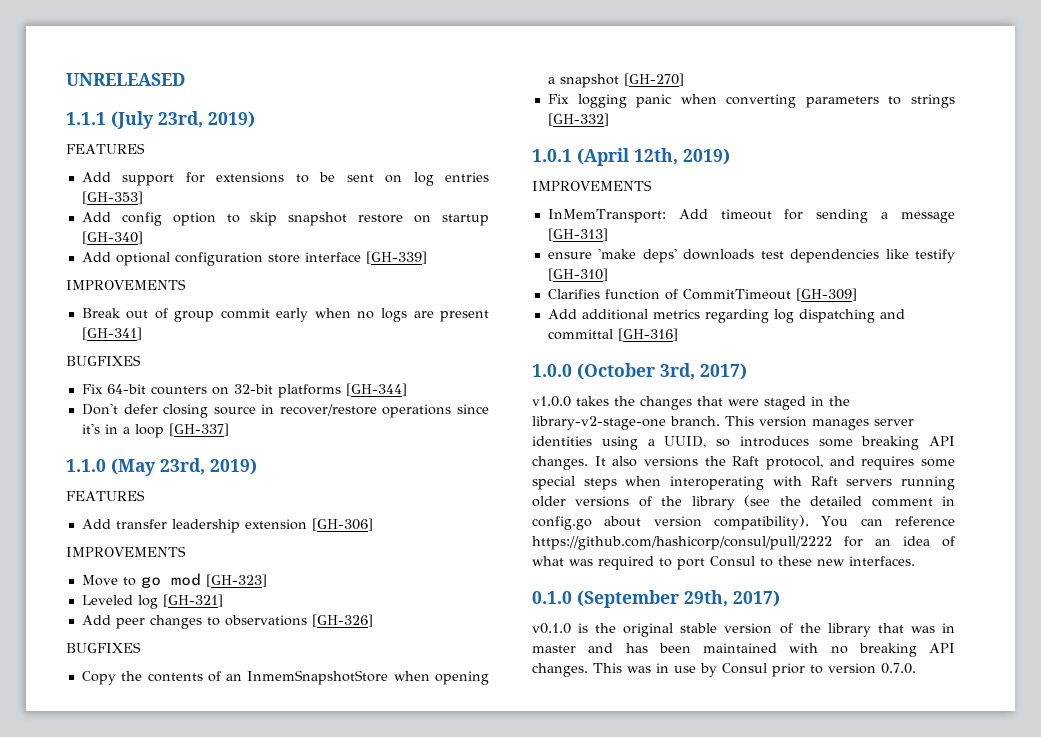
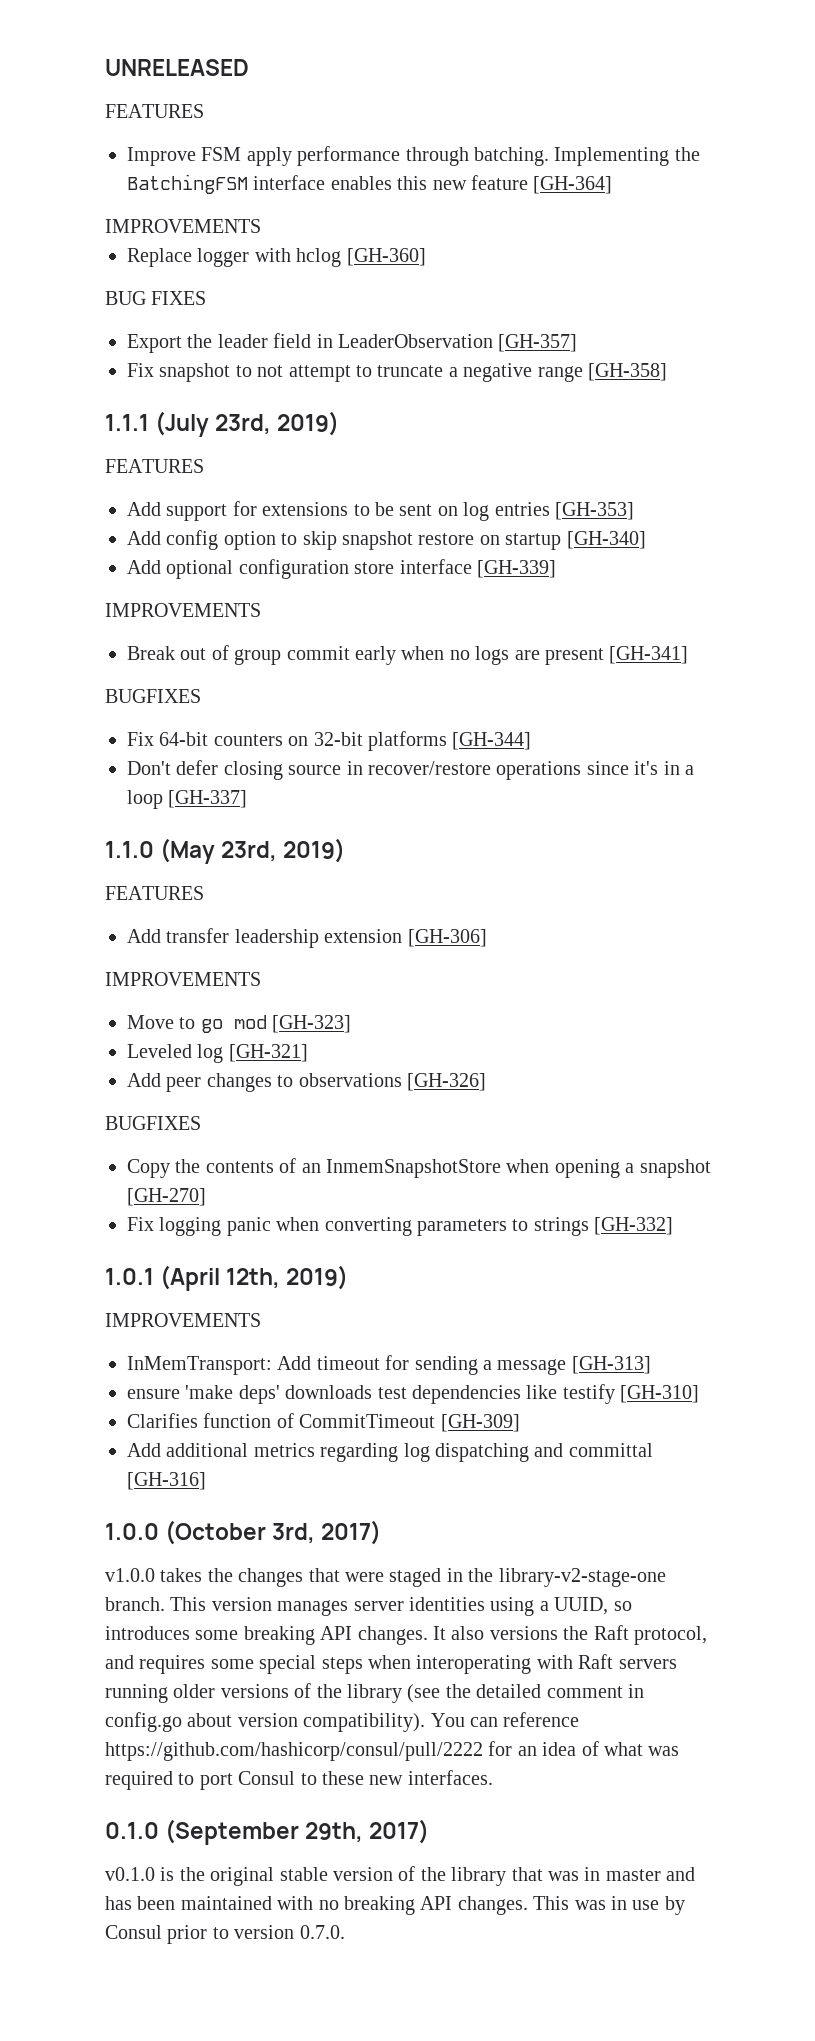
  UNRELEASED
+ FEATURES
+ Improve FSM apply performance through batching. Implementing the BatchingFSM interface enables this new feature [GH-364]
+ IMPROVEMENTS
+ Replace logger with hclog [GH-360]
+ BUG FIXES
+ Export the leader field in LeaderObservation [GH-357]
+ Fix snapshot to not attempt to truncate a negative range [GH-358]

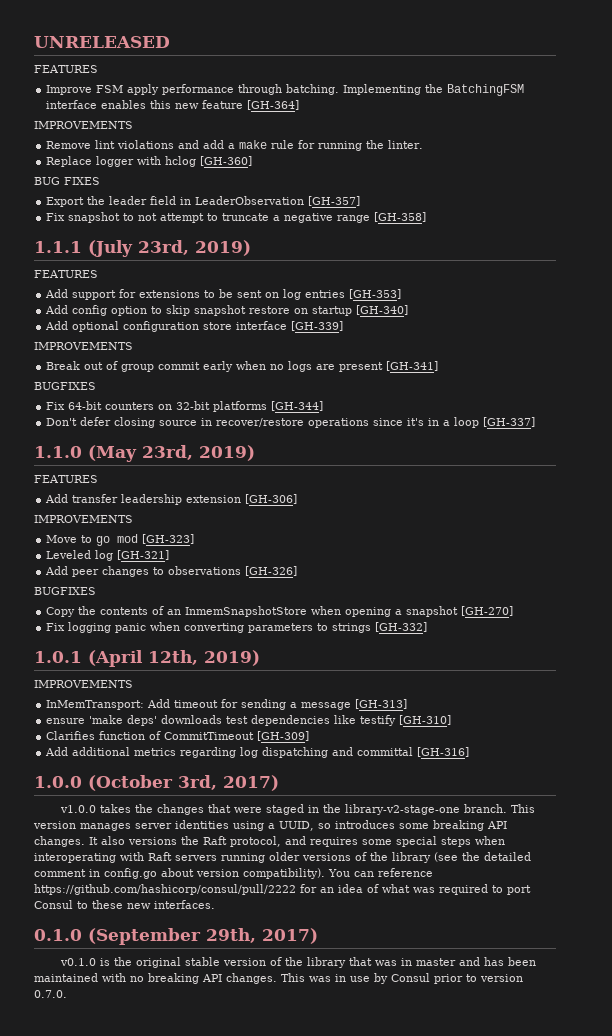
+ Remove lint violations and add a make rule for running the linter.

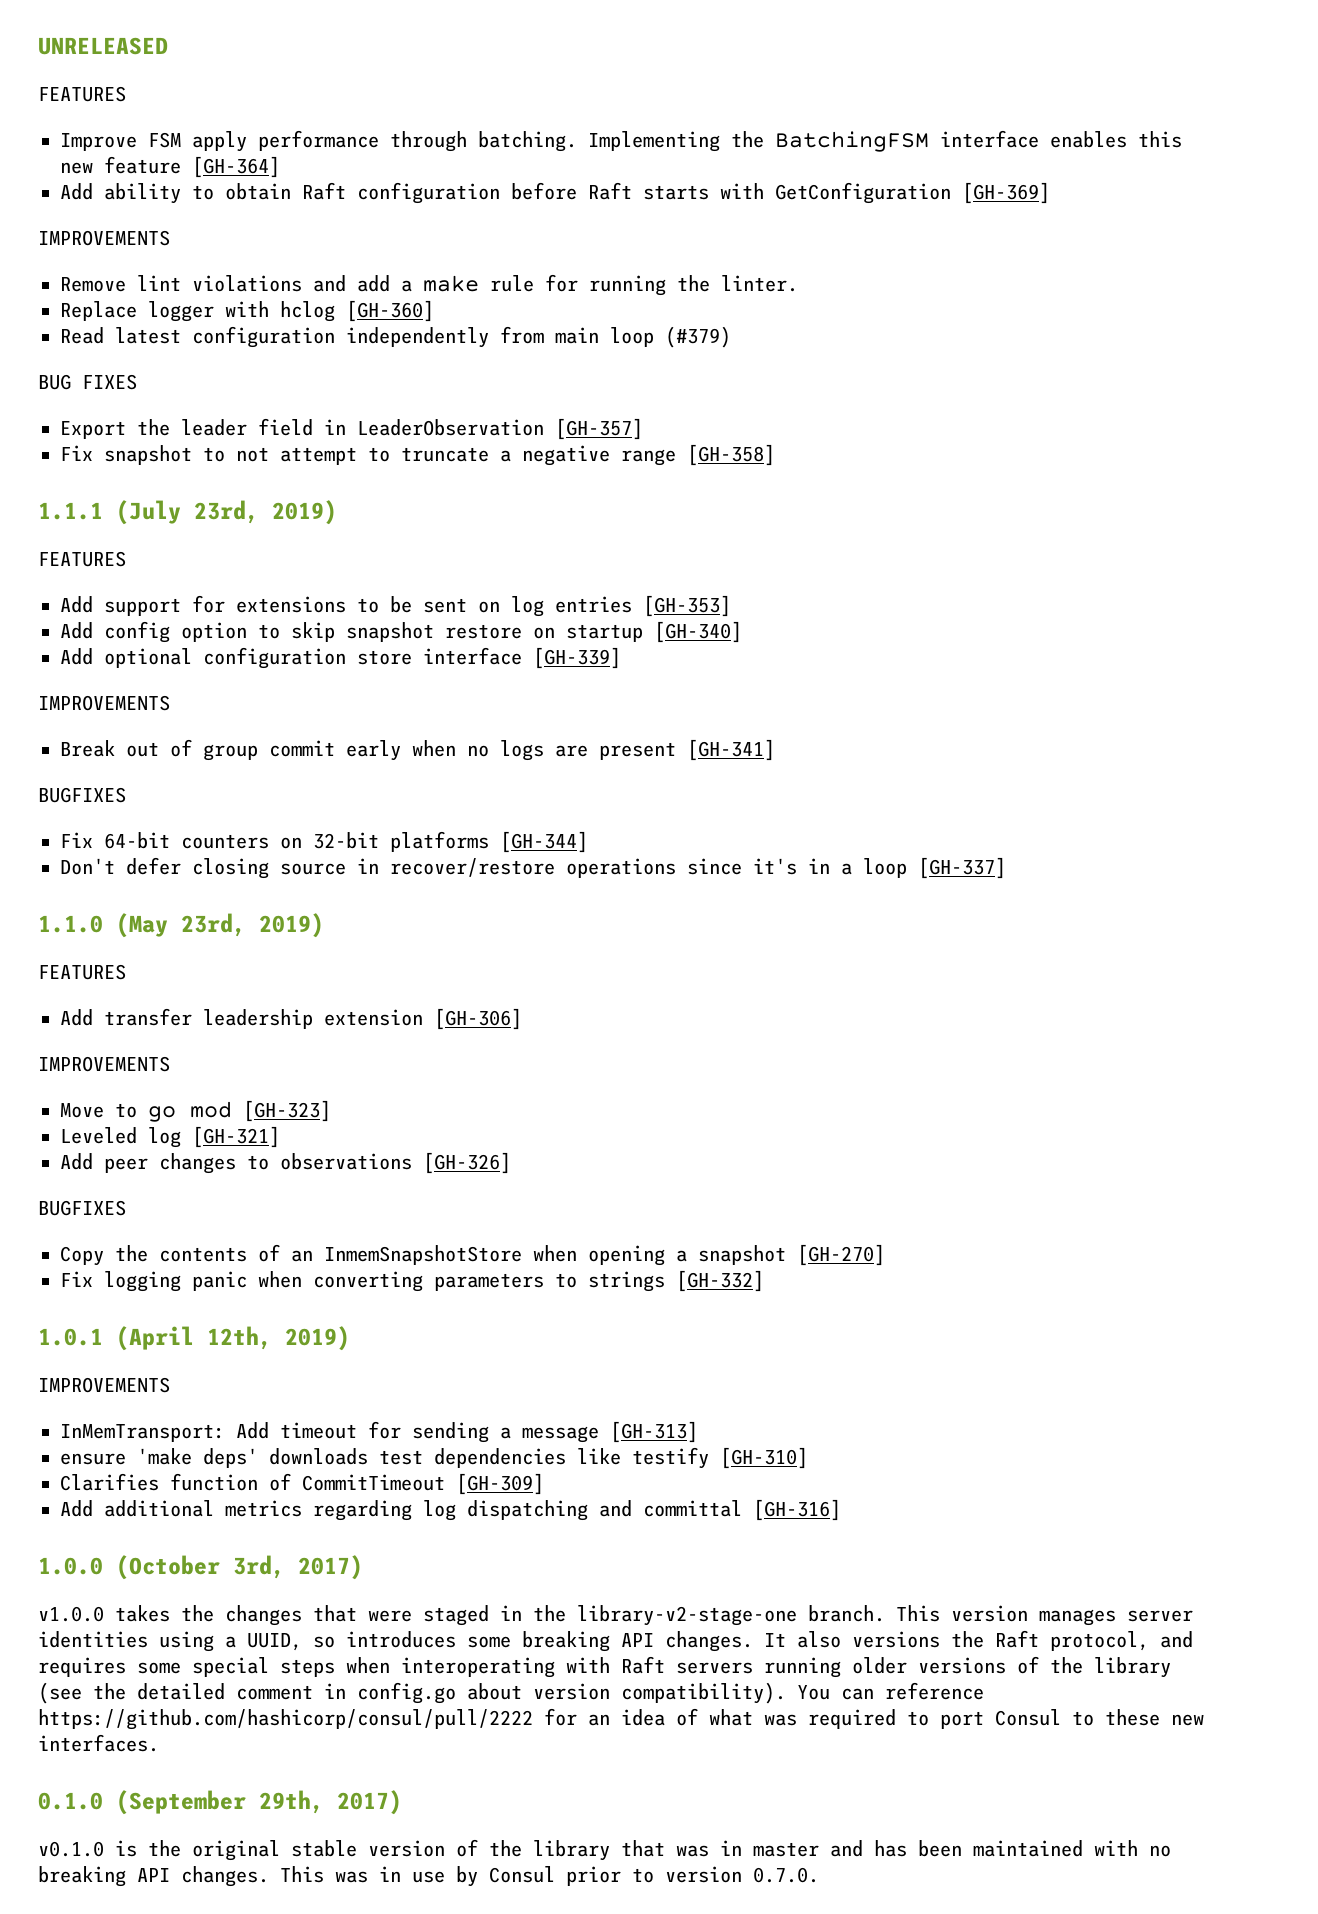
+ Add ability to obtain Raft configuration before Raft starts with GetConfiguration [GH-369]
+ Read latest configuration independently from main loop (#379)

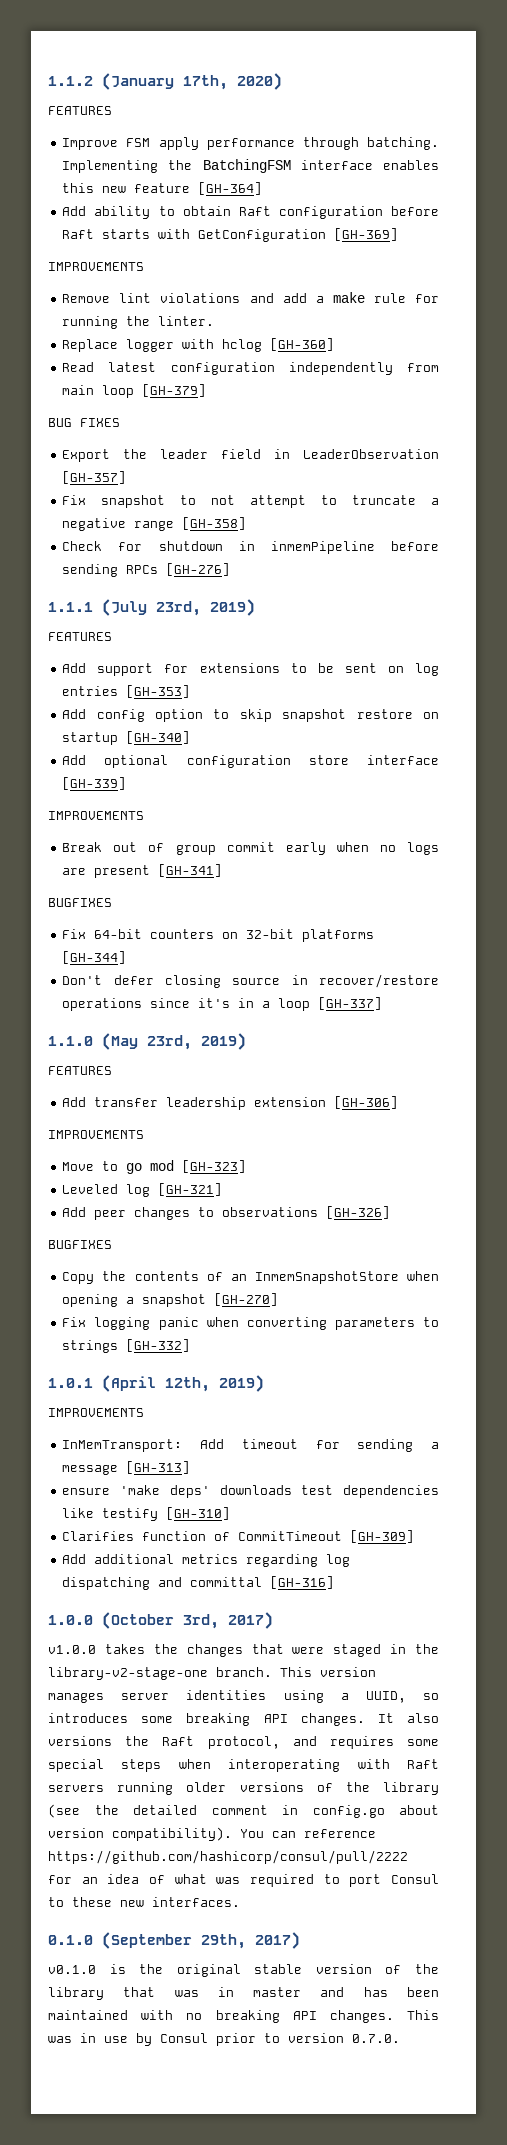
- UNRELEASED
+ 1.1.2 (January 17th, 2020)
- Read latest configuration independently from main loop (#379)
+ Read latest configuration independently from main loop [GH-379]
+ Check for shutdown in inmemPipeline before sending RPCs [GH-276]

